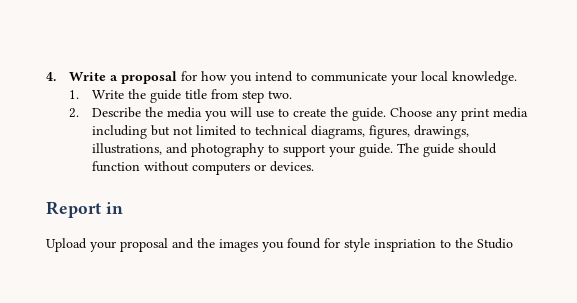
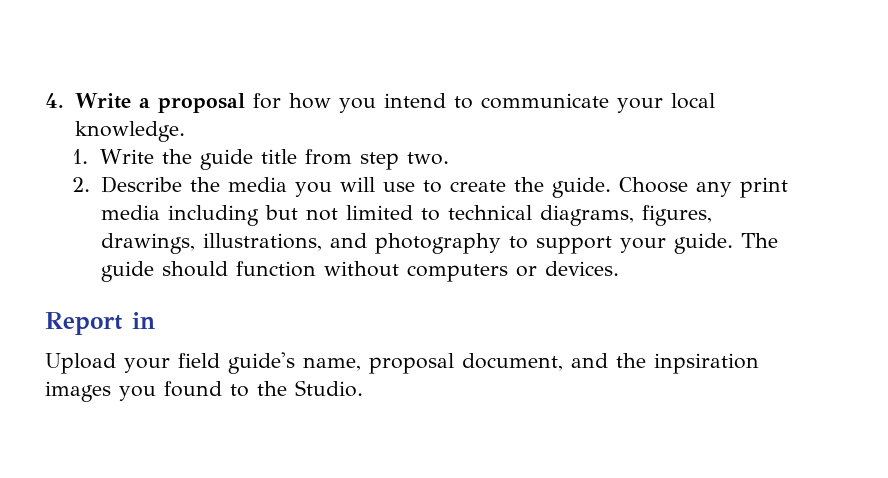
- Upload your proposal and the images you found for style inspriation to the Studio
+ Upload your field guide's name, proposal document, and the inpsiration images you found to the Studio.

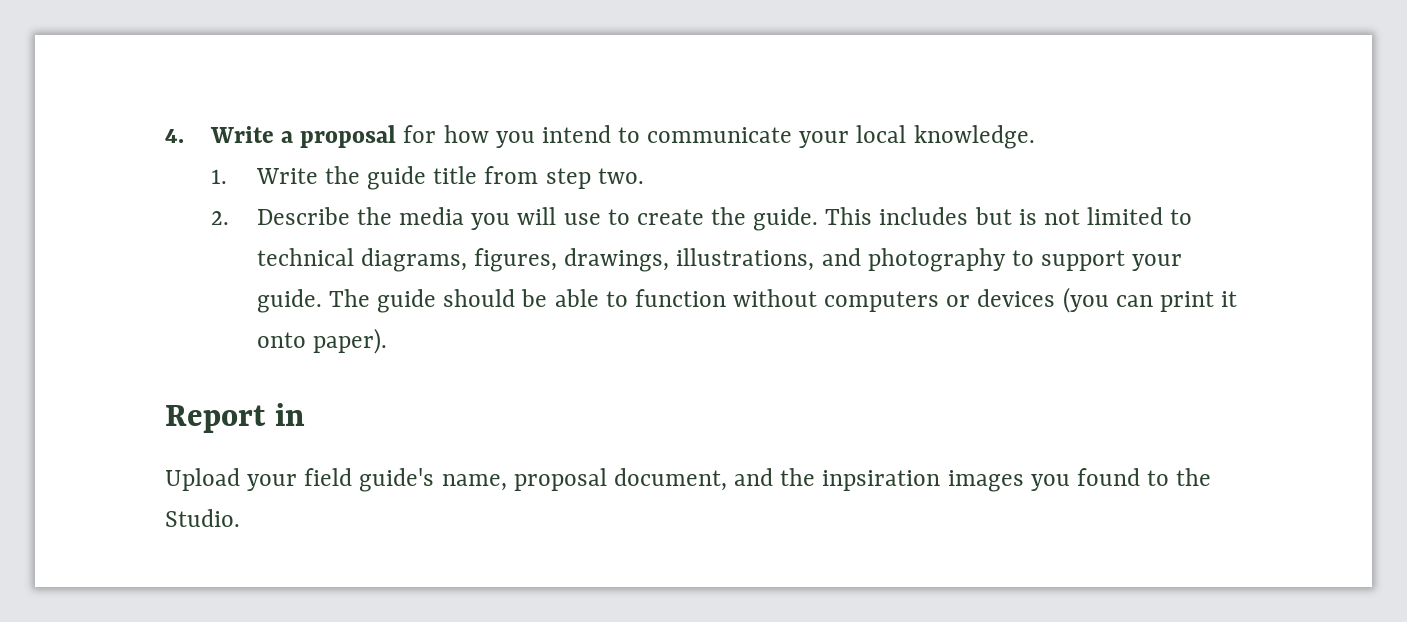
- Choose any print media including but not limited to technical diagrams, figures, drawings, illustrations, and photography to support your guide.
+ This includes but is not limited to technical diagrams, figures, drawings, illustrations, and photography to support your guide.
- The guide should function without computers or devices.
+ The guide should be able to function without computers or devices (you can print it onto paper).

